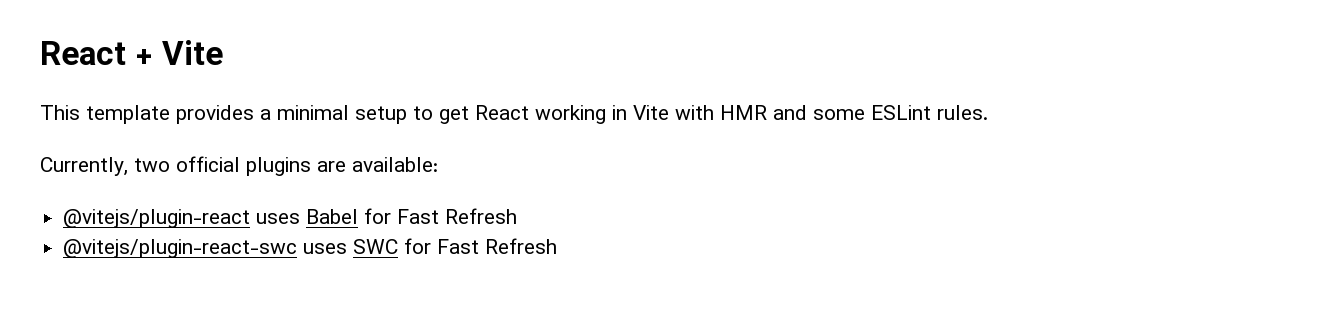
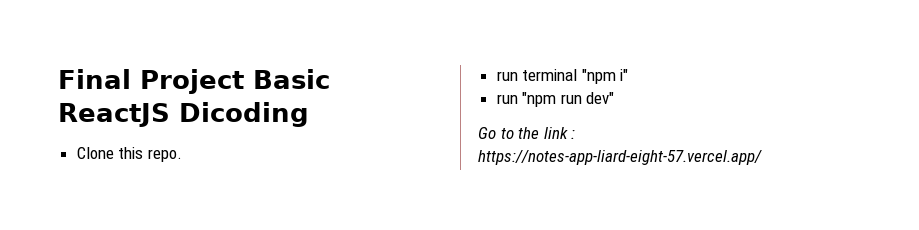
- React + Vite
- This template provides a minimal setup to get React working in Vite with HMR and some ESLint rules.
- Currently, two official plugins are available:
- @vitejs/plugin-react uses Babel for Fast Refresh
- @vitejs/plugin-react-swc uses SWC for Fast Refresh
+ Final Project Basic ReactJS Dicoding
+ Clone this repo.
+ run terminal "npm i"
+ run "npm run dev"
+ Go to the link : https://notes-app-liard-eight-57.vercel.app/

